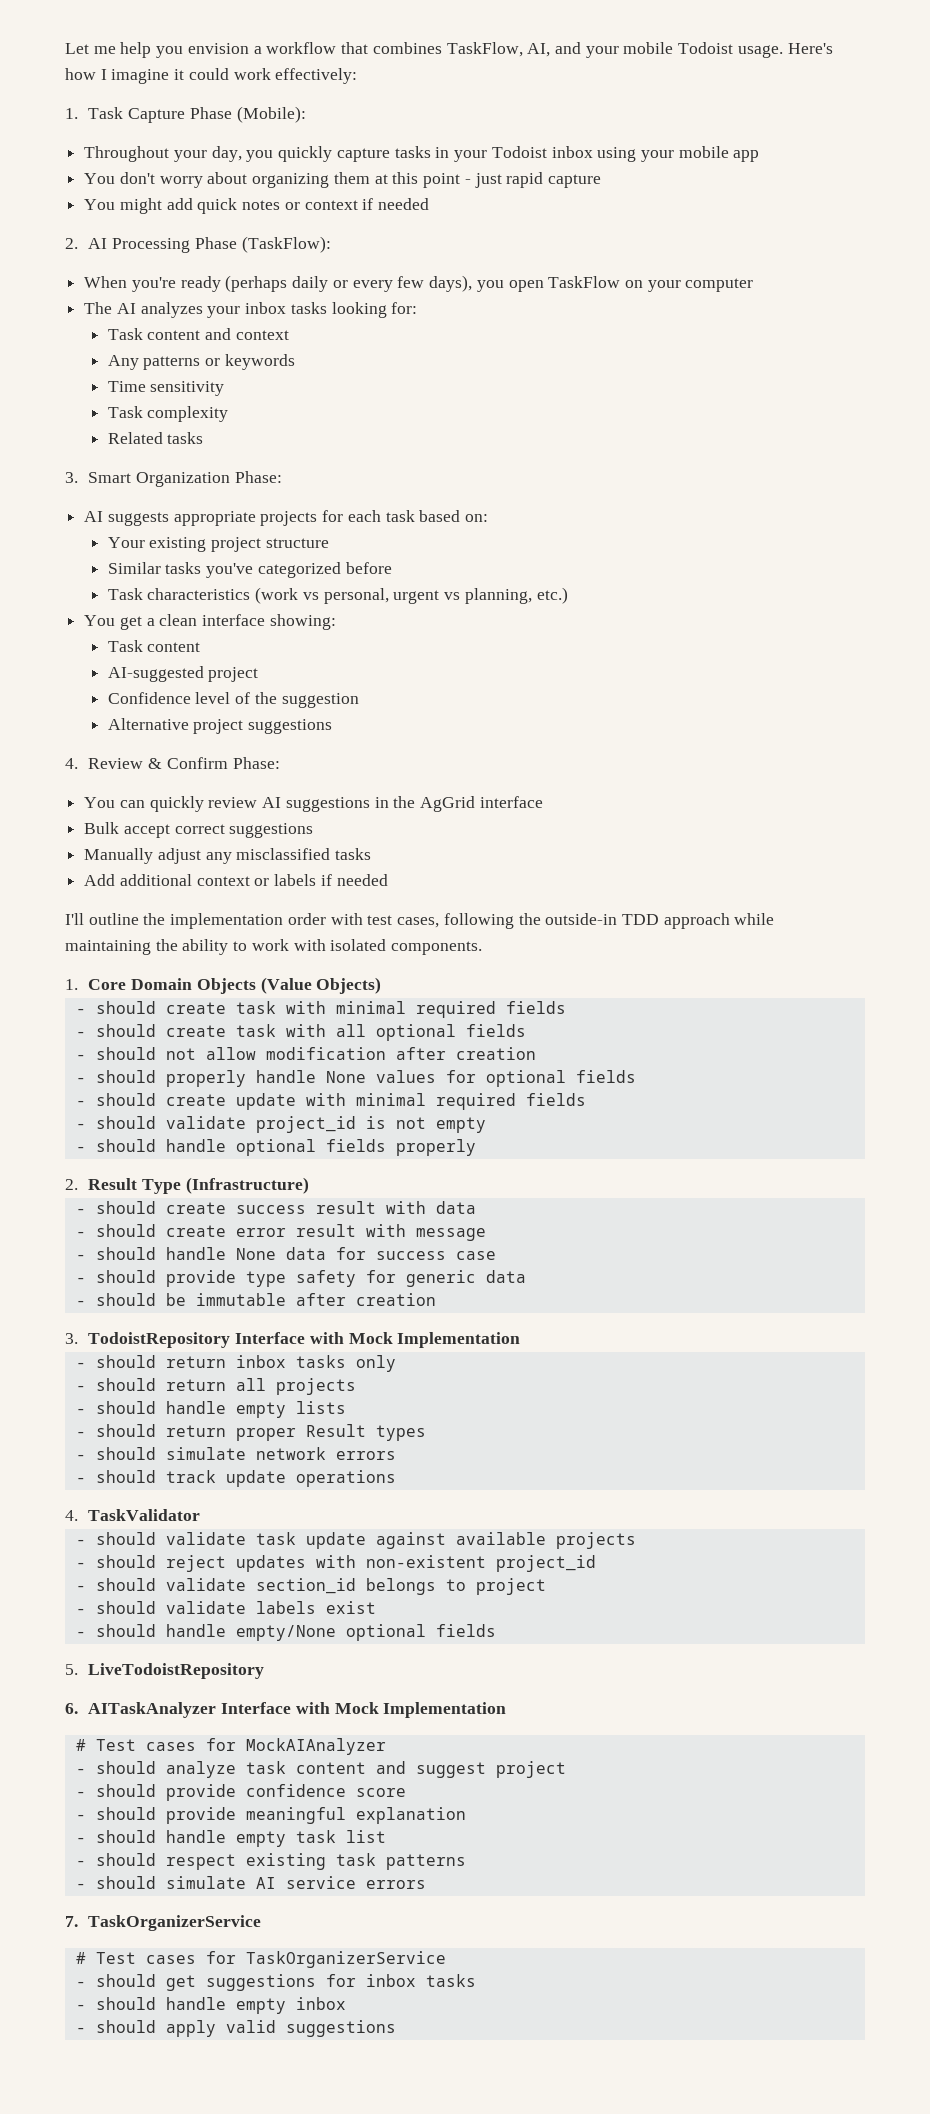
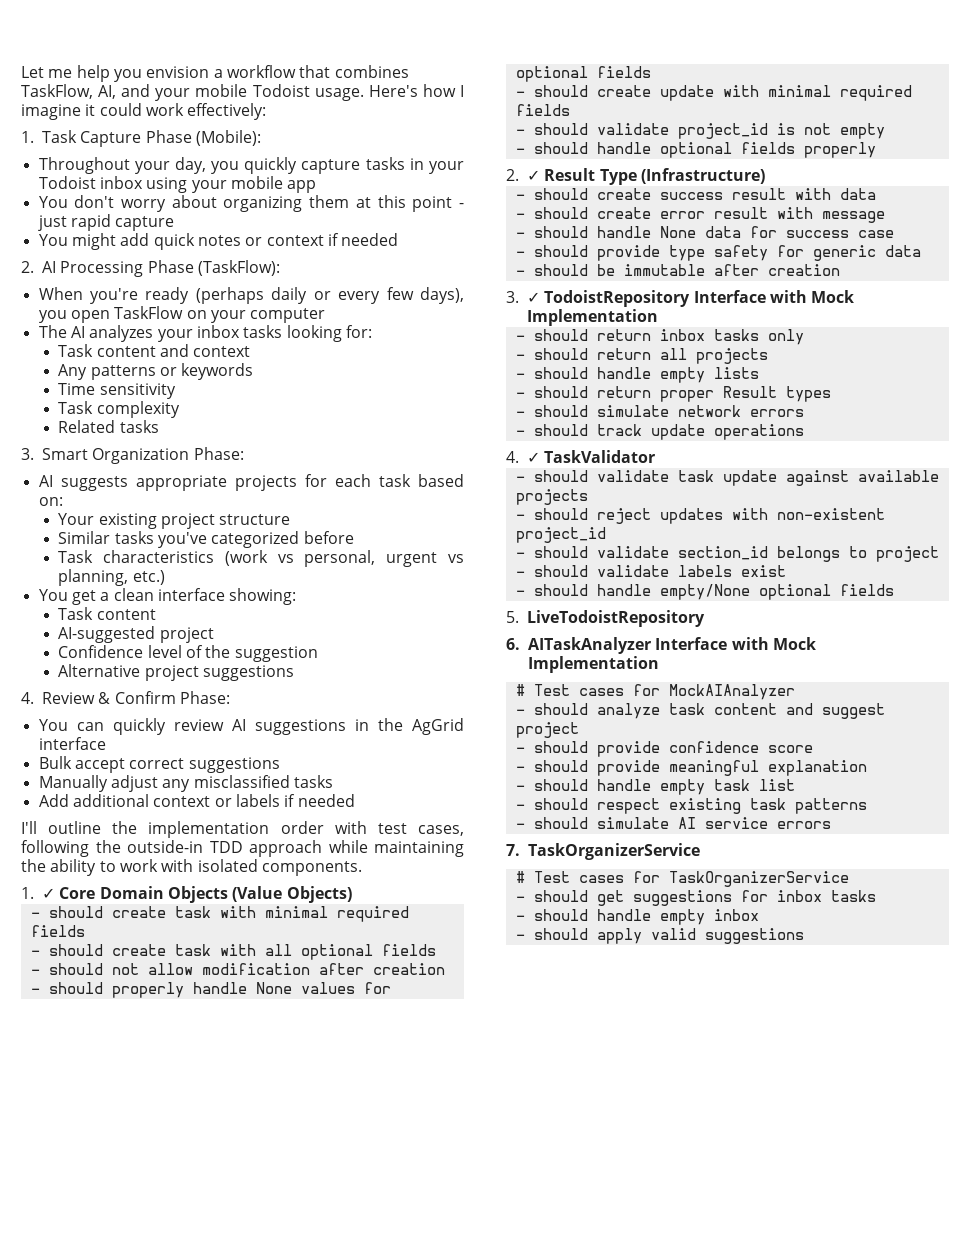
- 1. Core Domain Objects (Value Objects)
+ 1. ✓ Core Domain Objects (Value Objects)
- 2. Result Type (Infrastructure)
+ 2. ✓ Result Type (Infrastructure)
- 3. TodoistRepository Interface with Mock Implementation
+ 3. ✓ TodoistRepository Interface with Mock Implementation
- 4. TaskValidator
+ 4. ✓ TaskValidator

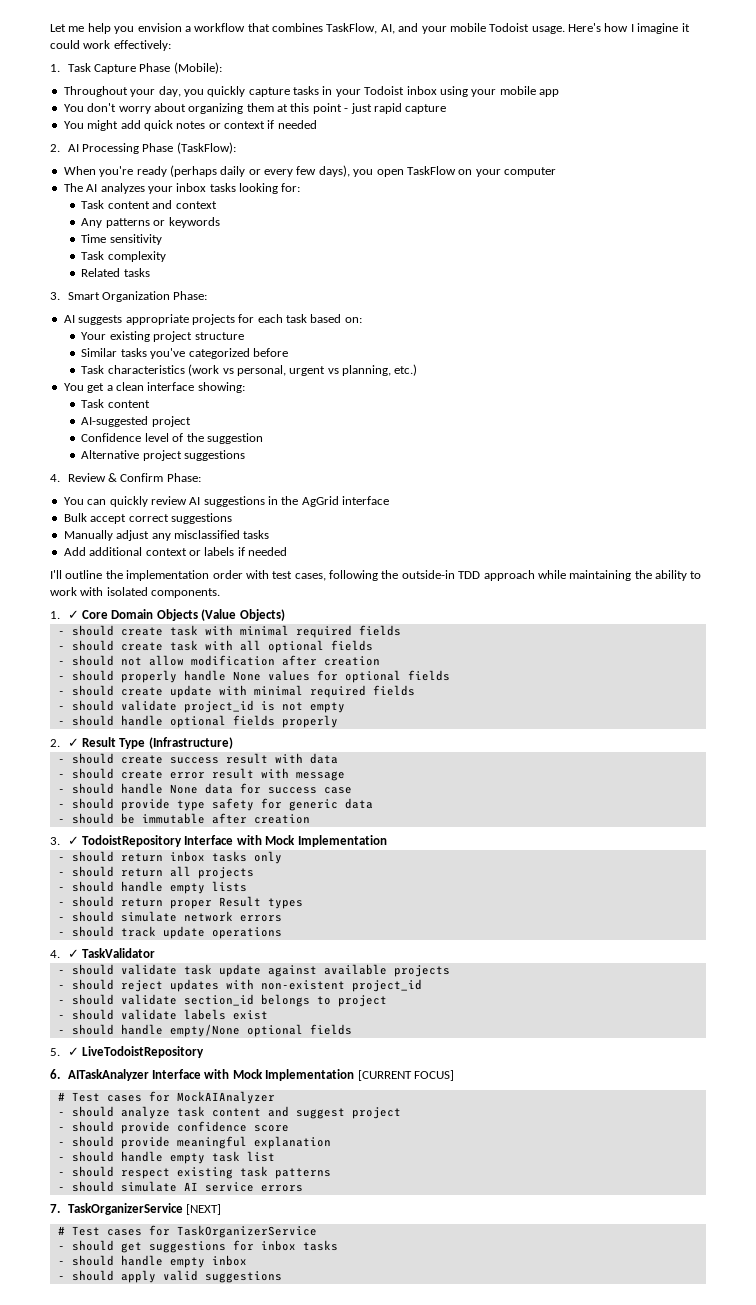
- 5. LiveTodoistRepository
+ 5. ✓ LiveTodoistRepository
- 6. AITaskAnalyzer Interface with Mock Implementation
+ 6. AITaskAnalyzer Interface with Mock Implementation [CURRENT FOCUS]
- 7. TaskOrganizerService
+ 7. TaskOrganizerService [NEXT]

